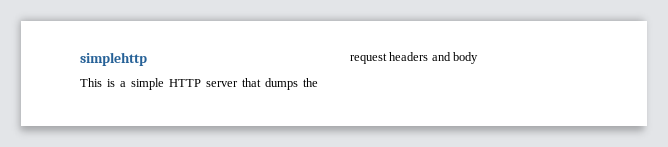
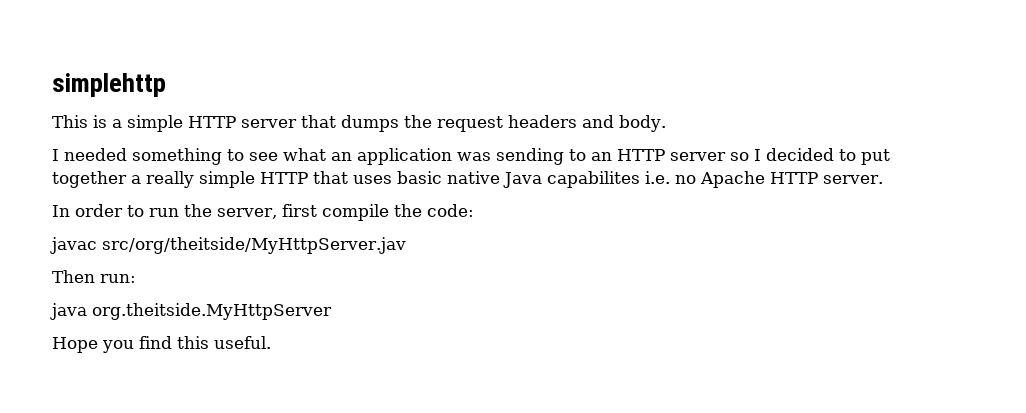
- This is a simple HTTP server that dumps the request headers and body
+ This is a simple HTTP server that dumps the request headers and body.
+ I needed something to see what an application was sending to an HTTP server so I decided to put together a really simple HTTP that uses basic native Java capabilites i.e. no Apache HTTP server.
+ In order to run the server, first compile the code:
+ javac src/org/theitside/MyHttpServer.jav
+ Then run:
+ java org.theitside.MyHttpServer
+ Hope you find this useful.

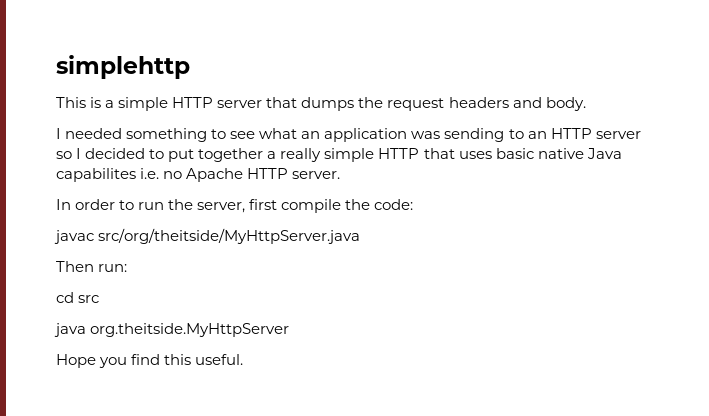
- javac src/org/theitside/MyHttpServer.jav
+ javac src/org/theitside/MyHttpServer.java
+ cd src

